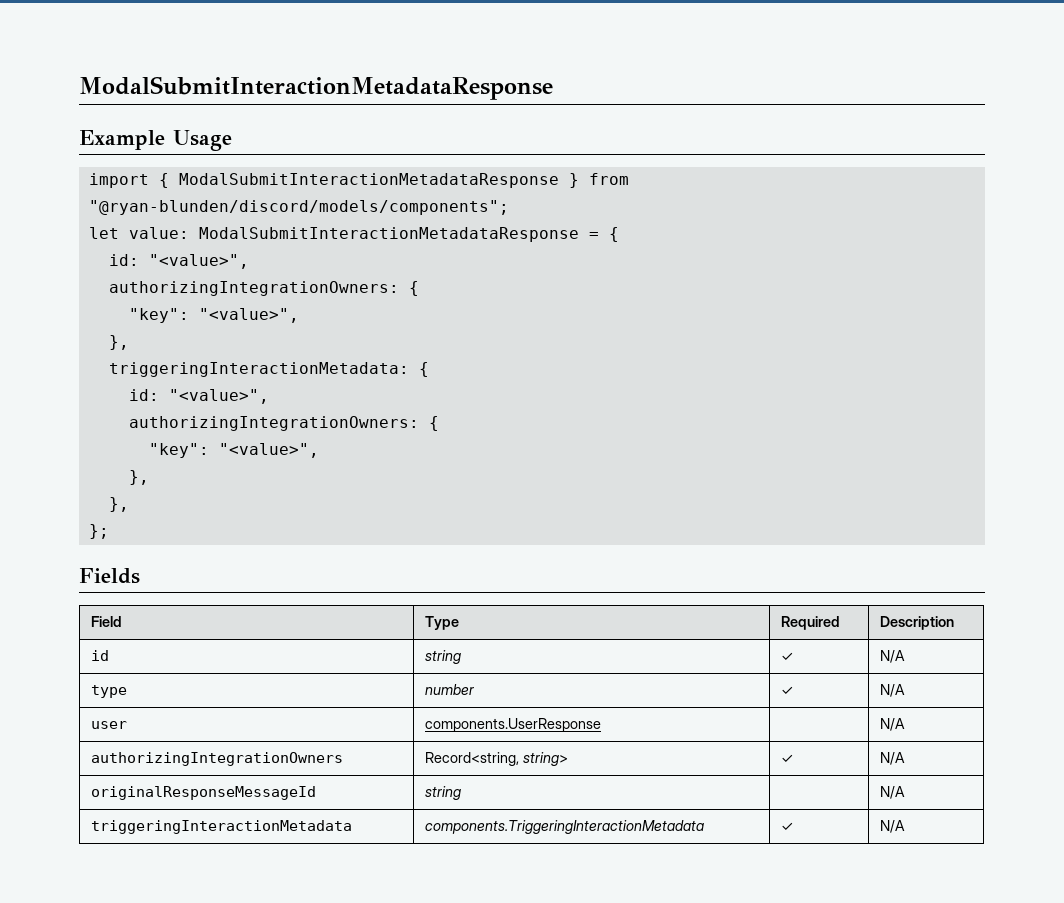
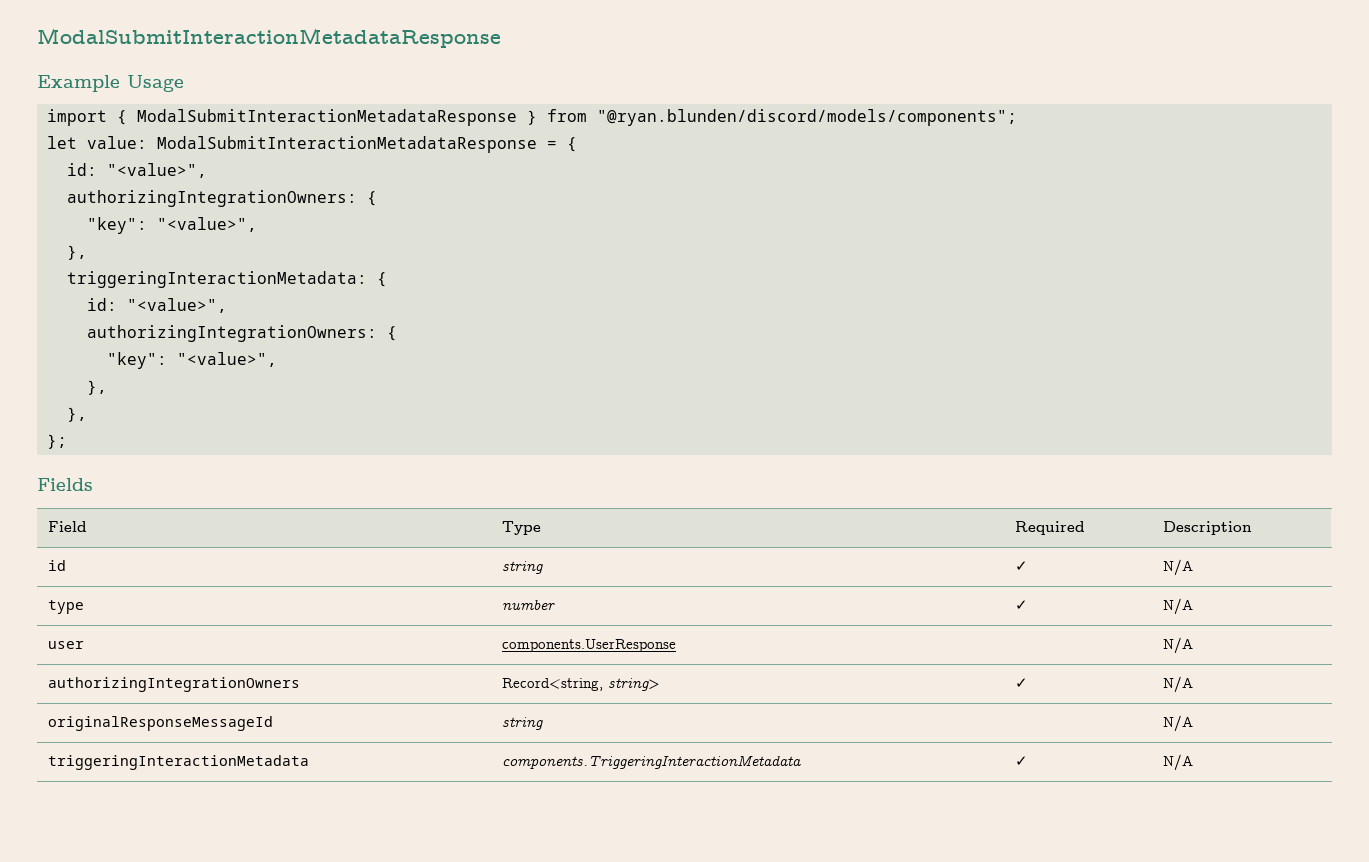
- import { ModalSubmitInteractionMetadataResponse } from "@ryan-blunden/discord/models/components";
+ import { ModalSubmitInteractionMetadataResponse } from "@ryan.blunden/discord/models/components";

